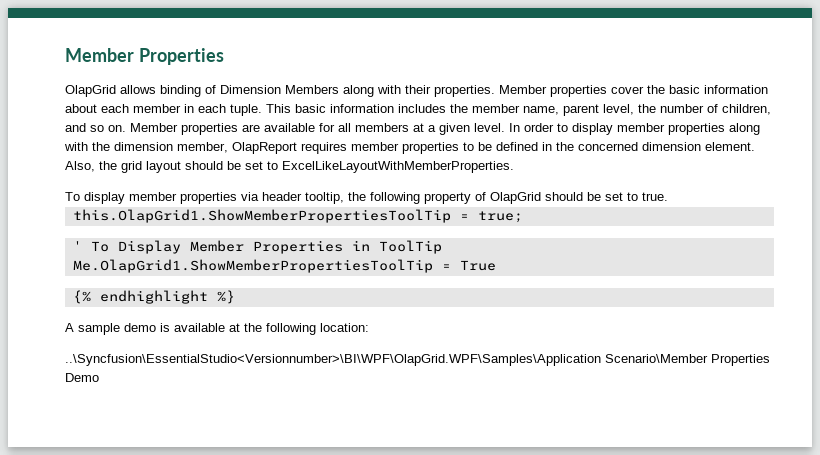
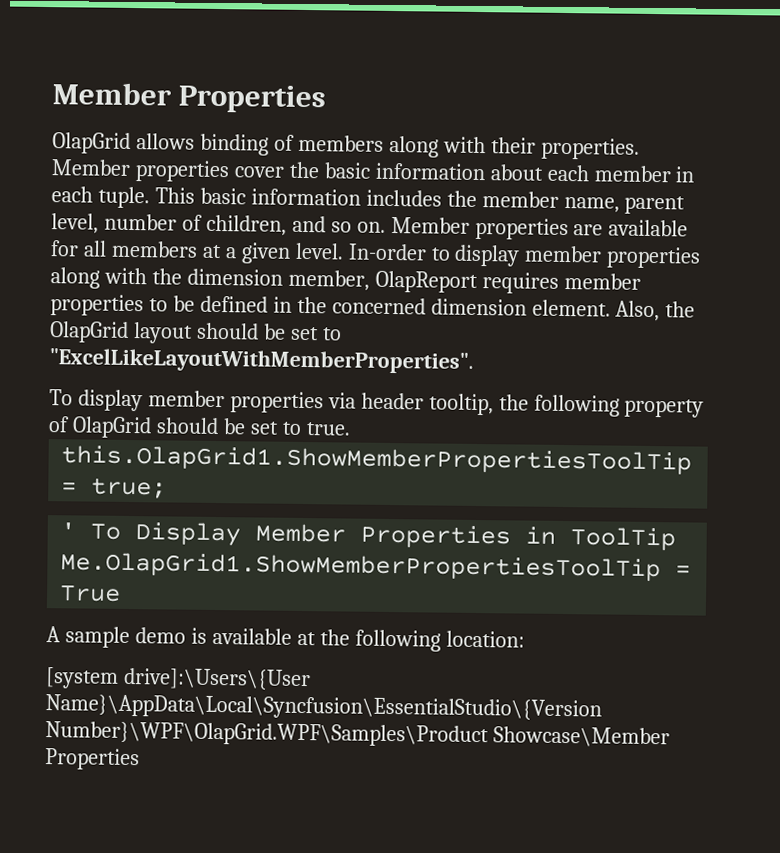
- OlapGrid allows binding of Dimension Members along with their properties.
+ OlapGrid allows binding of members along with their properties.
- This basic information includes the member name, parent level, the number of children, and so on.
+ This basic information includes the member name, parent level, number of children, and so on.
- In order to display member properties along with the dimension member, OlapReport requires member properties to be defined in the concerned dimension element.
+ In-order to display member properties along with the dimension member, OlapReport requires member properties to be defined in the concerned dimension element.
- Also, the grid layout should be set to ExcelLikeLayoutWithMemberProperties.
+ Also, the OlapGrid layout should be set to "ExcelLikeLayoutWithMemberProperties".
- {% endhighlight %}
- ..\Syncfusion\EssentialStudio<Versionnumber>\BI\WPF\OlapGrid.WPF\Samples\Application Scenario\Member Properties Demo
+ [system drive]:\Users\{User Name}\AppData\Local\Syncfusion\EssentialStudio\{Version Number}\WPF\OlapGrid.WPF\Samples\Product Showcase\Member Properties

